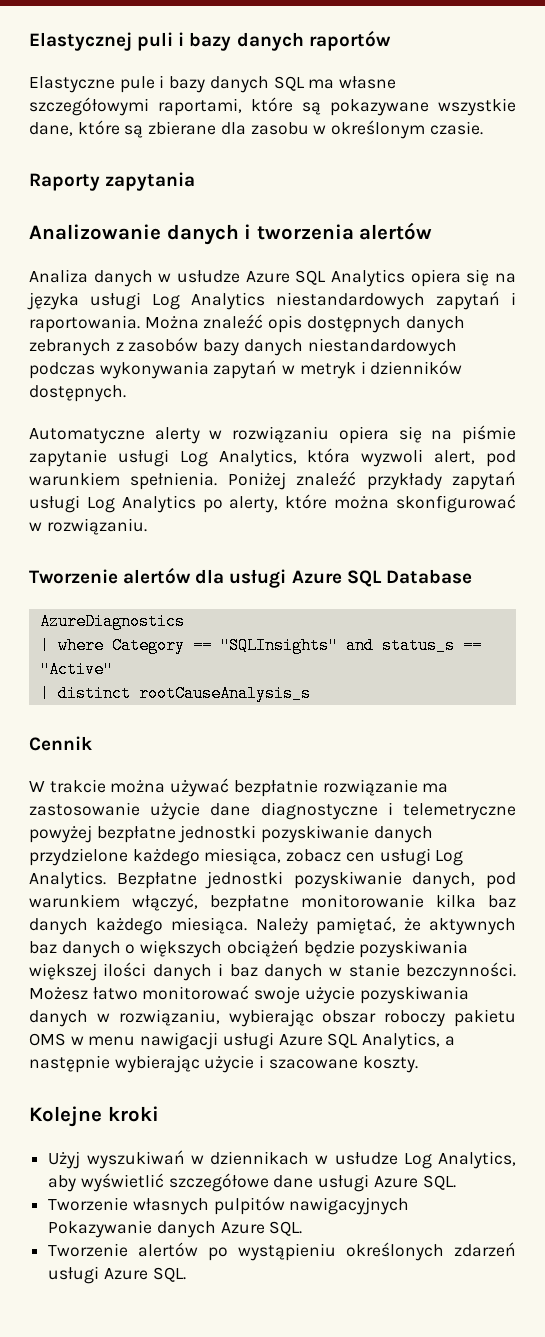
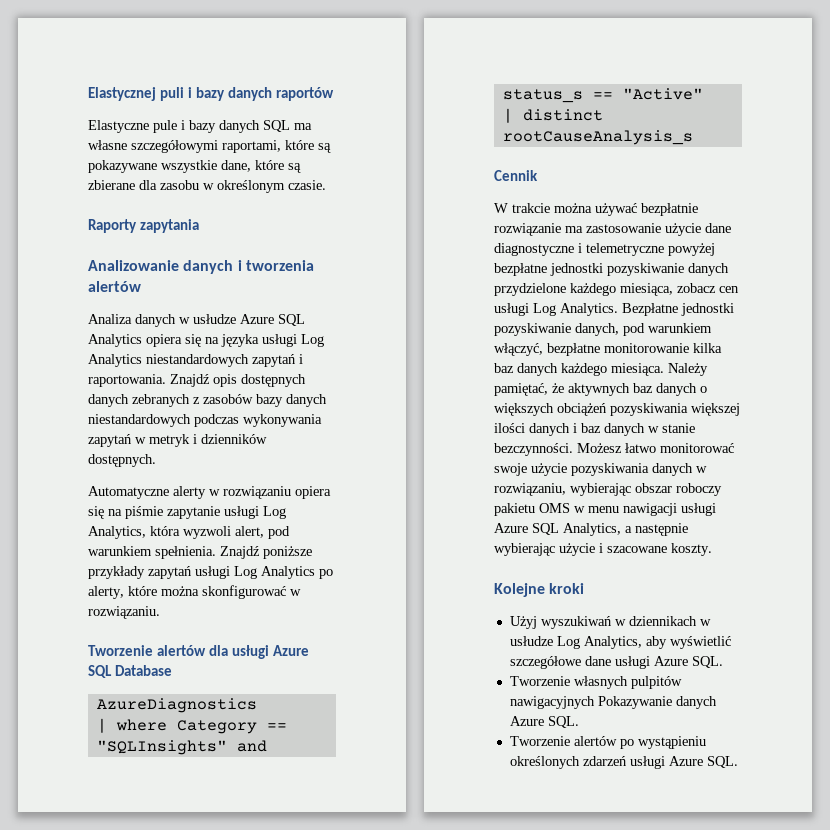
- Można znaleźć opis dostępnych danych zebranych z zasobów bazy danych niestandardowych podczas wykonywania zapytań w metryk i dzienników dostępnych.
+ Znajdź opis dostępnych danych zebranych z zasobów bazy danych niestandardowych podczas wykonywania zapytań w metryk i dzienników dostępnych.
- Poniżej znaleźć przykłady zapytań usługi Log Analytics po alerty, które można skonfigurować w rozwiązaniu.
+ Znajdź poniższe przykłady zapytań usługi Log Analytics po alerty, które można skonfigurować w rozwiązaniu.
- Należy pamiętać, że aktywnych baz danych o większych obciążeń będzie pozyskiwania większej ilości danych i baz danych w stanie bezczynności.
+ Należy pamiętać, że aktywnych baz danych o większych obciążeń pozyskiwania większej ilości danych i baz danych w stanie bezczynności.

